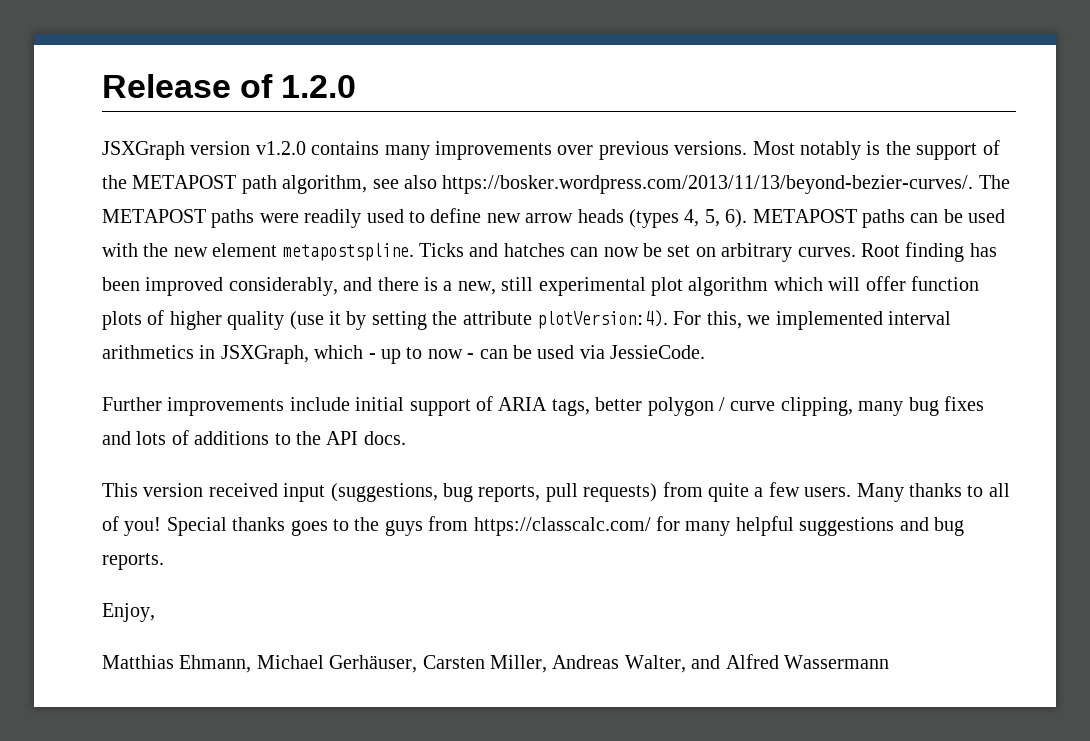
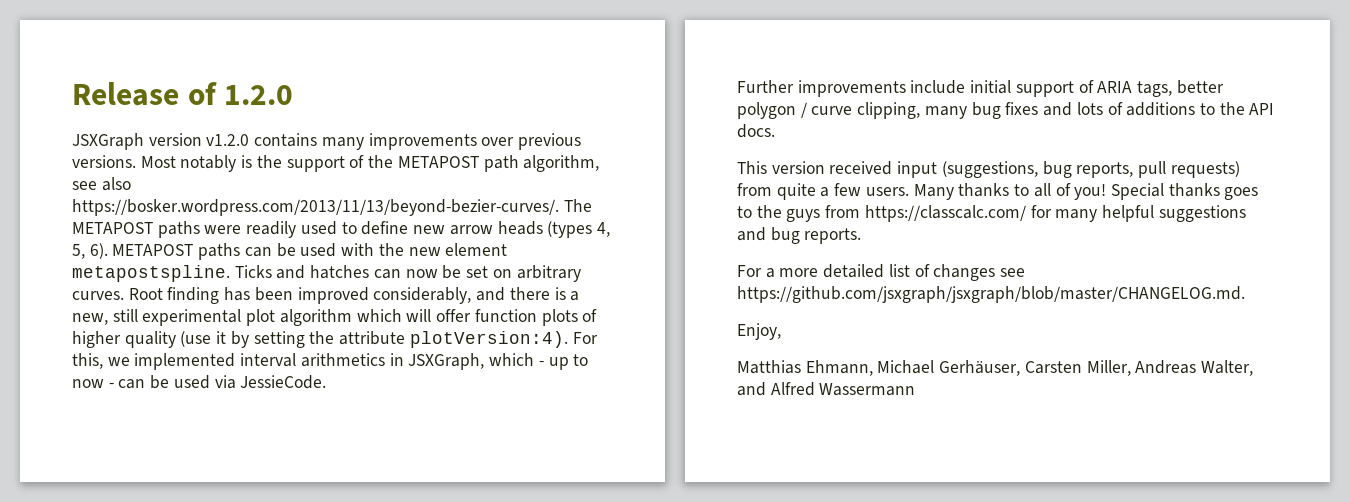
+ For a more detailed list of changes see https://github.com/jsxgraph/jsxgraph/blob/master/CHANGELOG.md.

